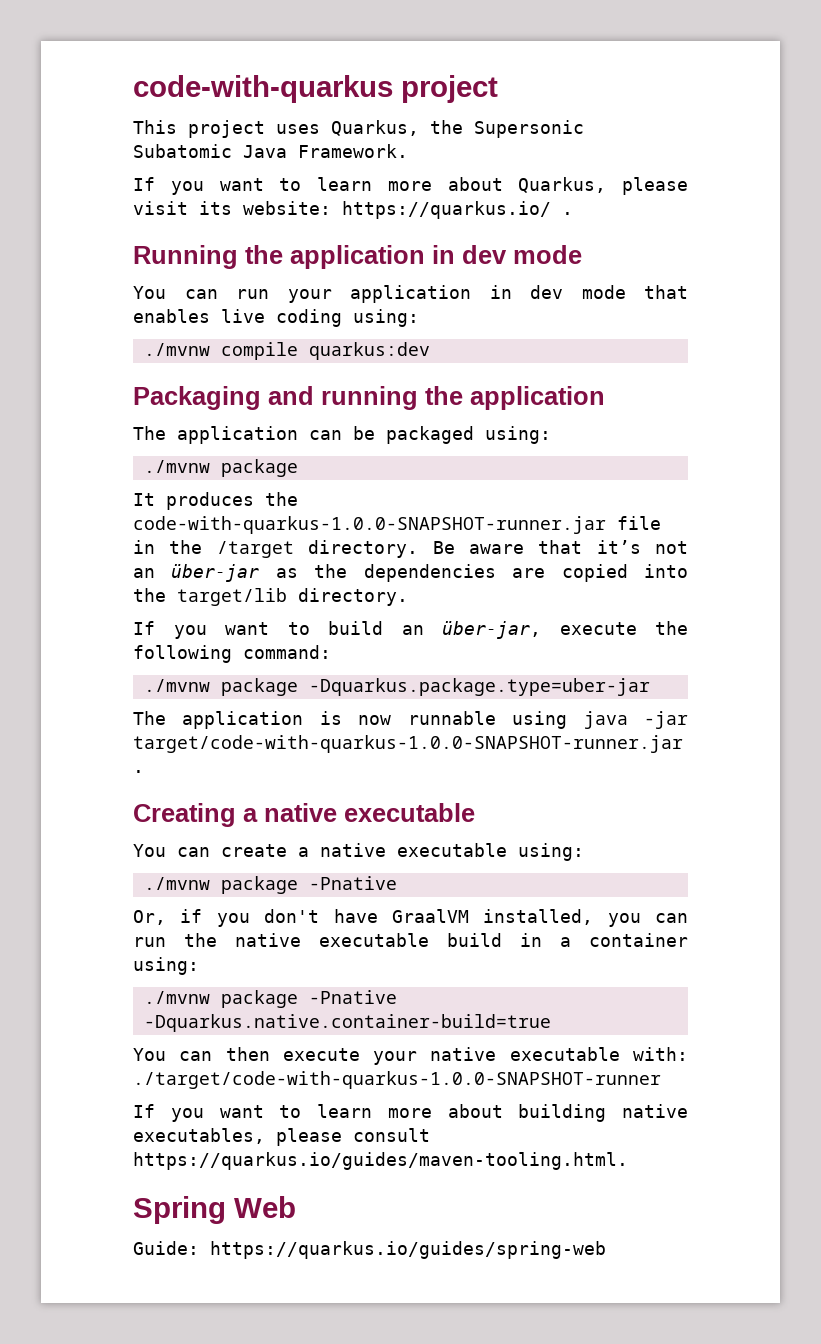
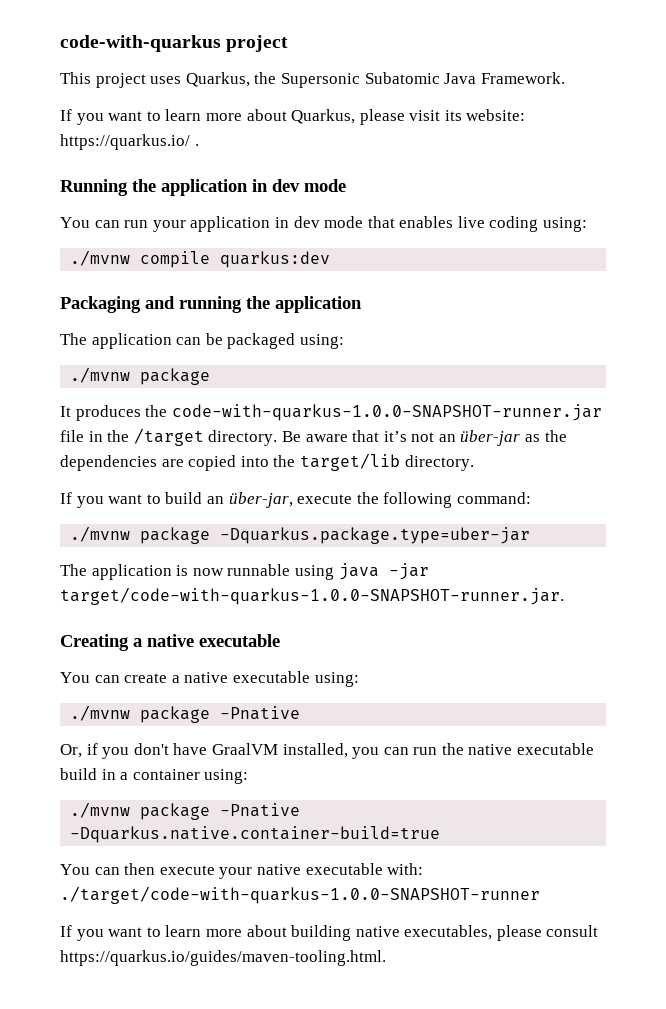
- Spring Web
- Guide: https://quarkus.io/guides/spring-web

